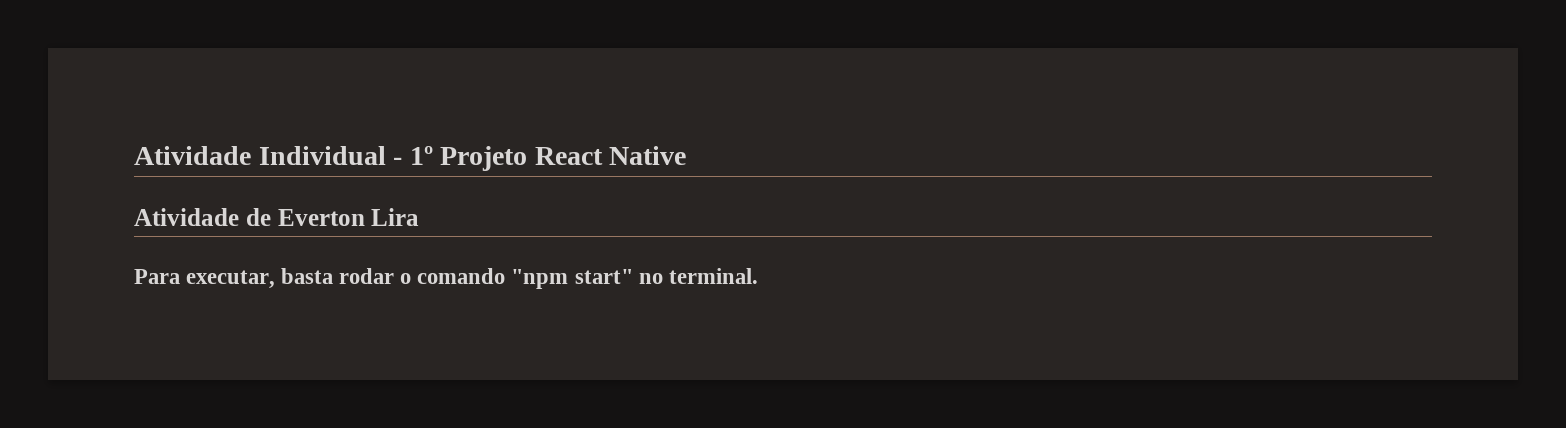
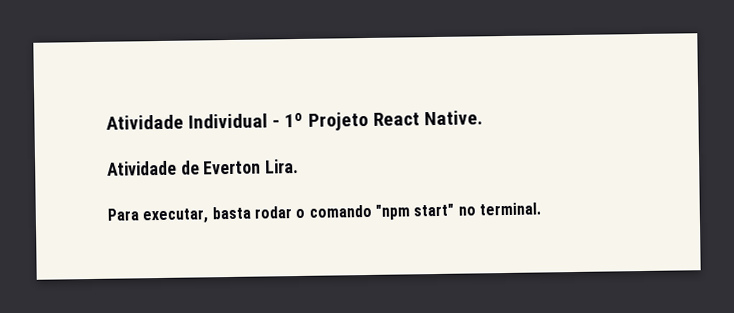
- Atividade Individual - 1º Projeto React Native
+ Atividade Individual - 1º Projeto React Native.
- Atividade de Everton Lira
+ Atividade de Everton Lira.

